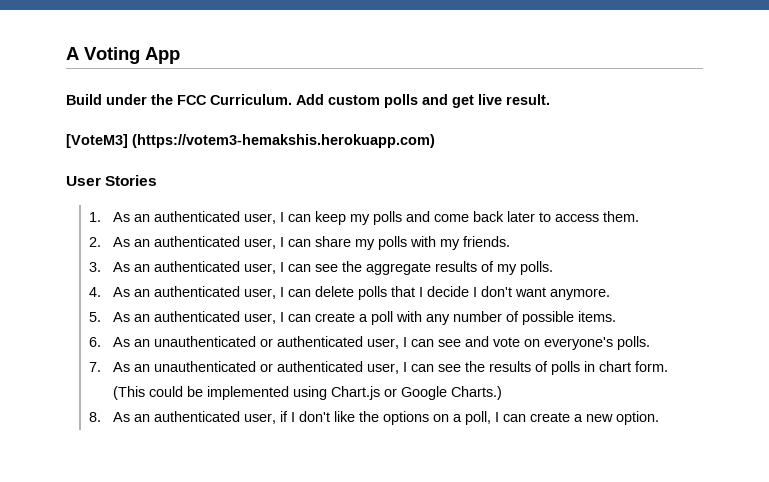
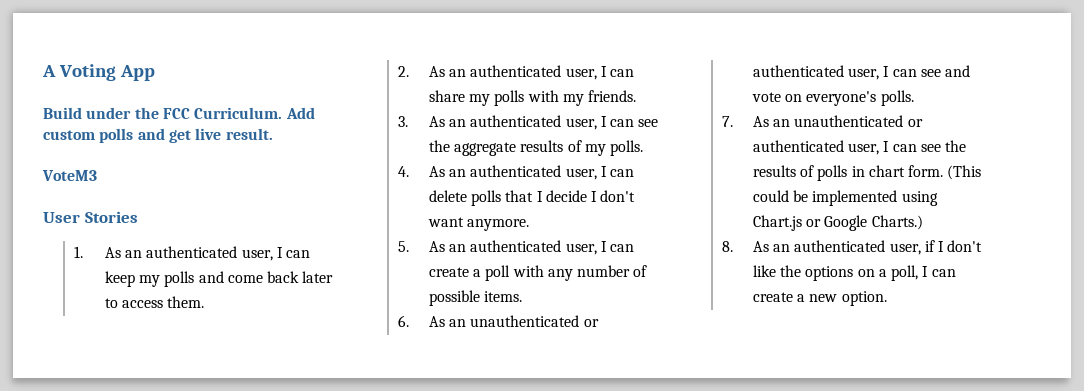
- [VoteM3] (https://votem3-hemakshis.herokuapp.com)
+ VoteM3

